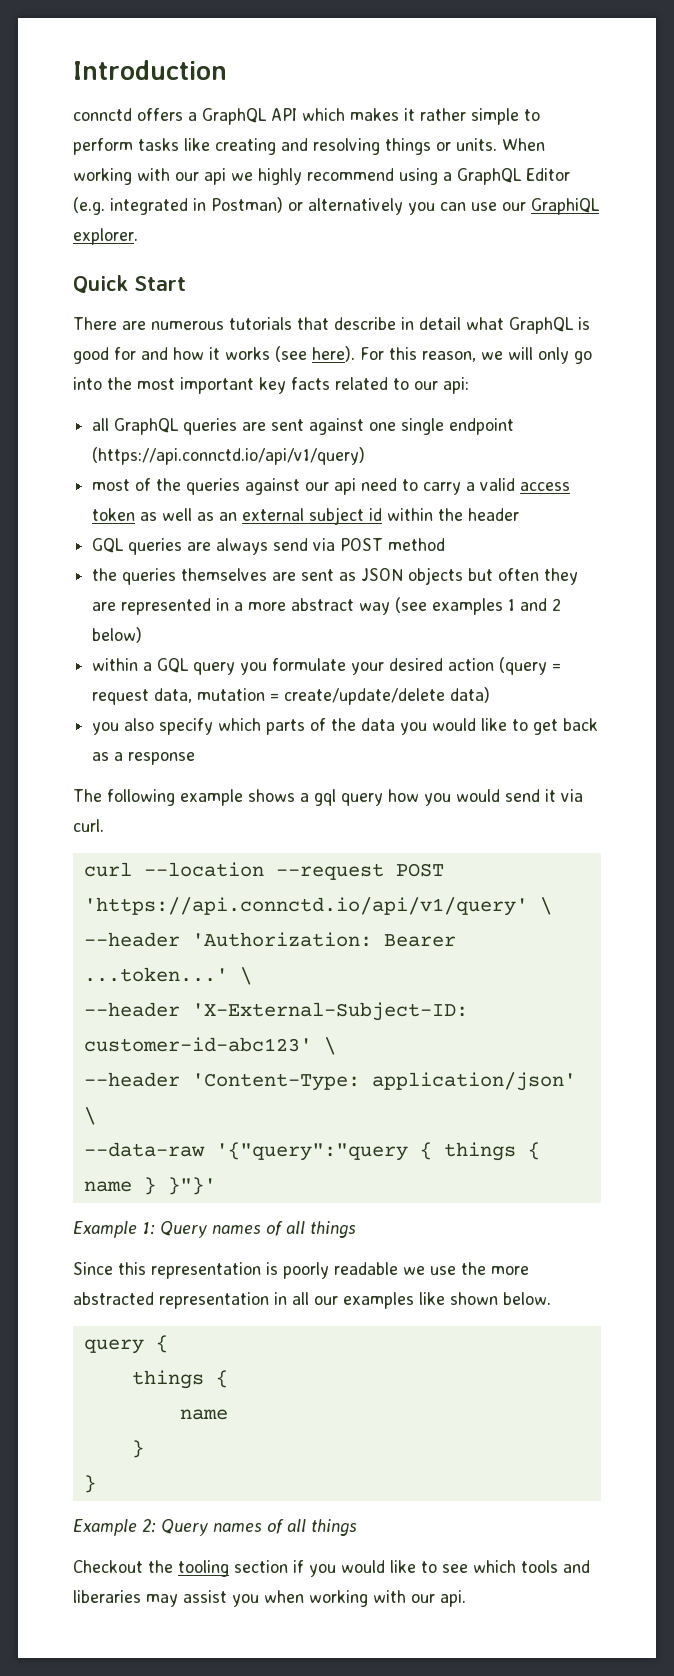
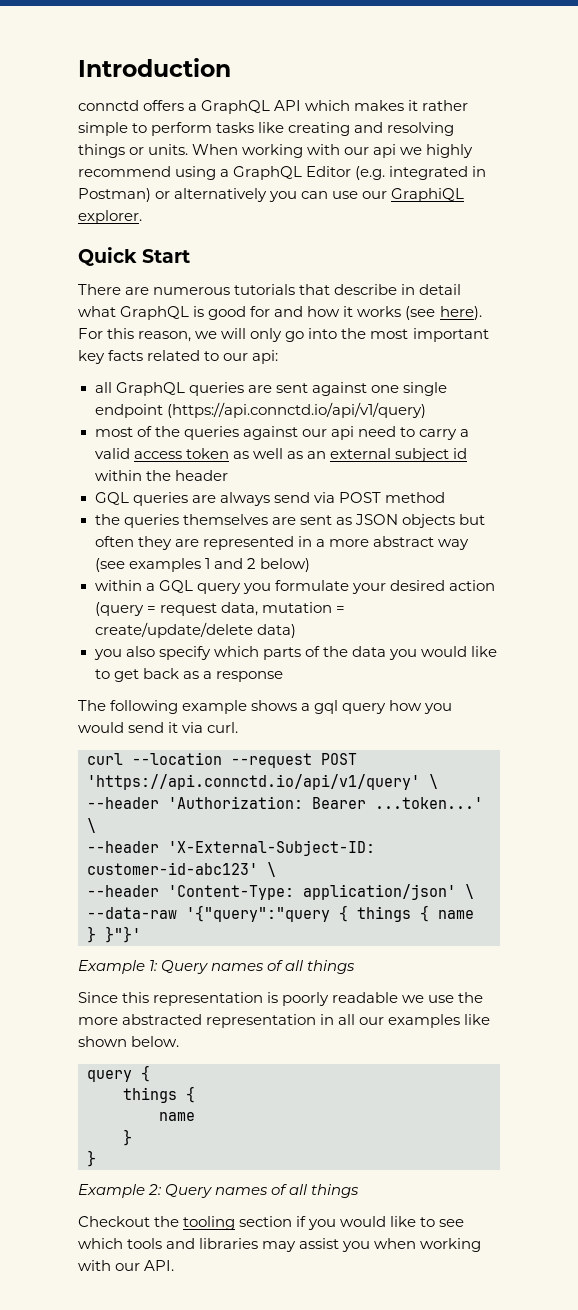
- Checkout the tooling section if you would like to see which tools and liberaries may assist you when working with our api.
+ Checkout the tooling section if you would like to see which tools and libraries may assist you when working with our API.

